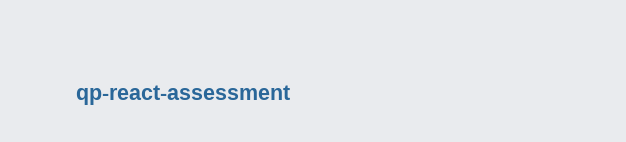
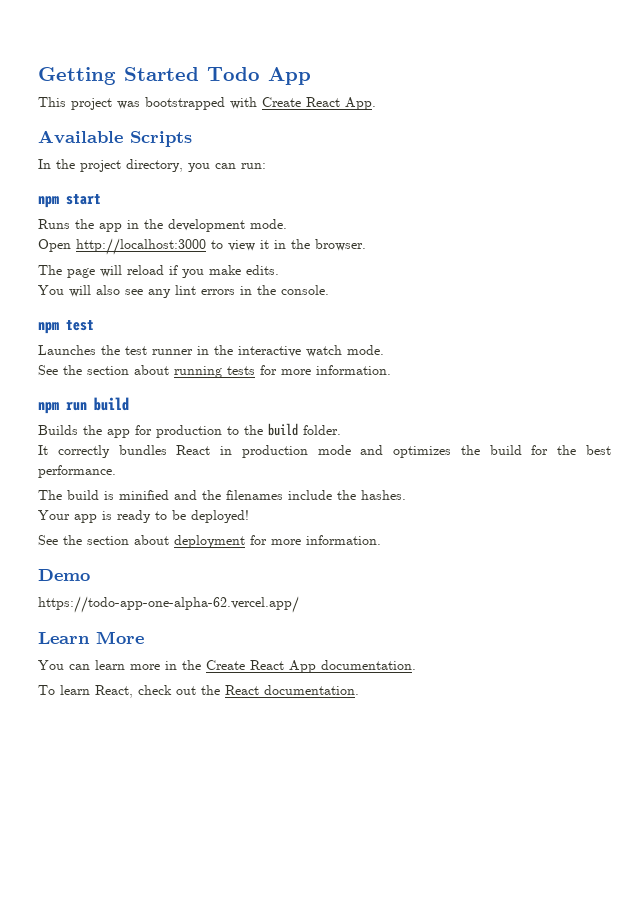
- qp-react-assessment
+ Getting Started Todo App
+ This project was bootstrapped with Create React App.
+ Available Scripts
+ In the project directory, you can run:
+ npm start
+ Runs the app in the development mode.
+ Open http://localhost:3000 to view it in the browser.
+ The page will reload if you make edits.
+ You will also see any lint errors in the console.
+ npm test
+ Launches the test runner in the interactive watch mode.
+ See the section about running tests for more information.
+ npm run build
+ Builds the app for production to the build folder.
+ It correctly bundles React in production mode and optimizes the build for the best performance.
+ The build is minified and the filenames include the hashes.
+ Your app is ready to be deployed!
+ See the section about deployment for more information.
+ Demo
+ https://todo-app-one-alpha-62.vercel.app/
+ Learn More
+ You can learn more in the Create React App documentation.
+ To learn React, check out the React documentation.

